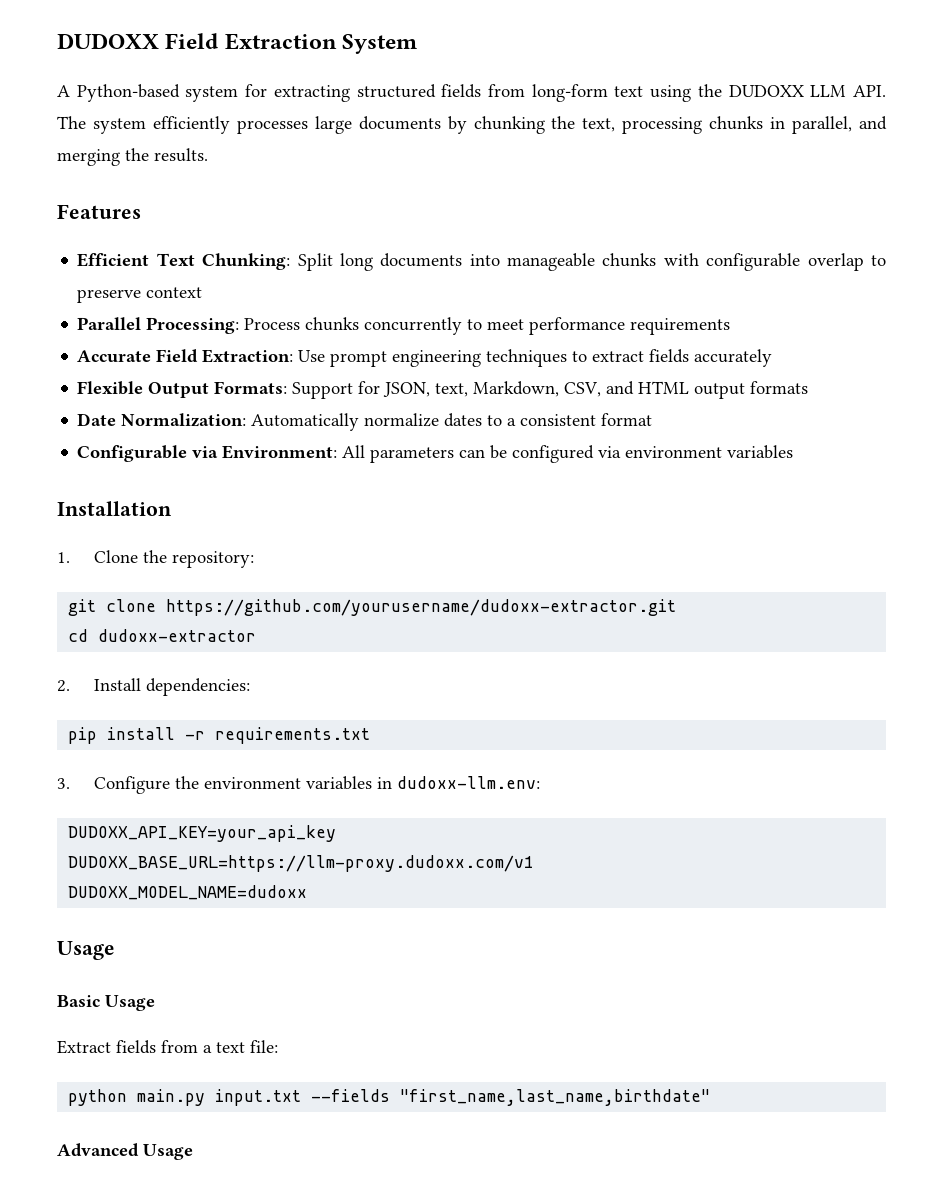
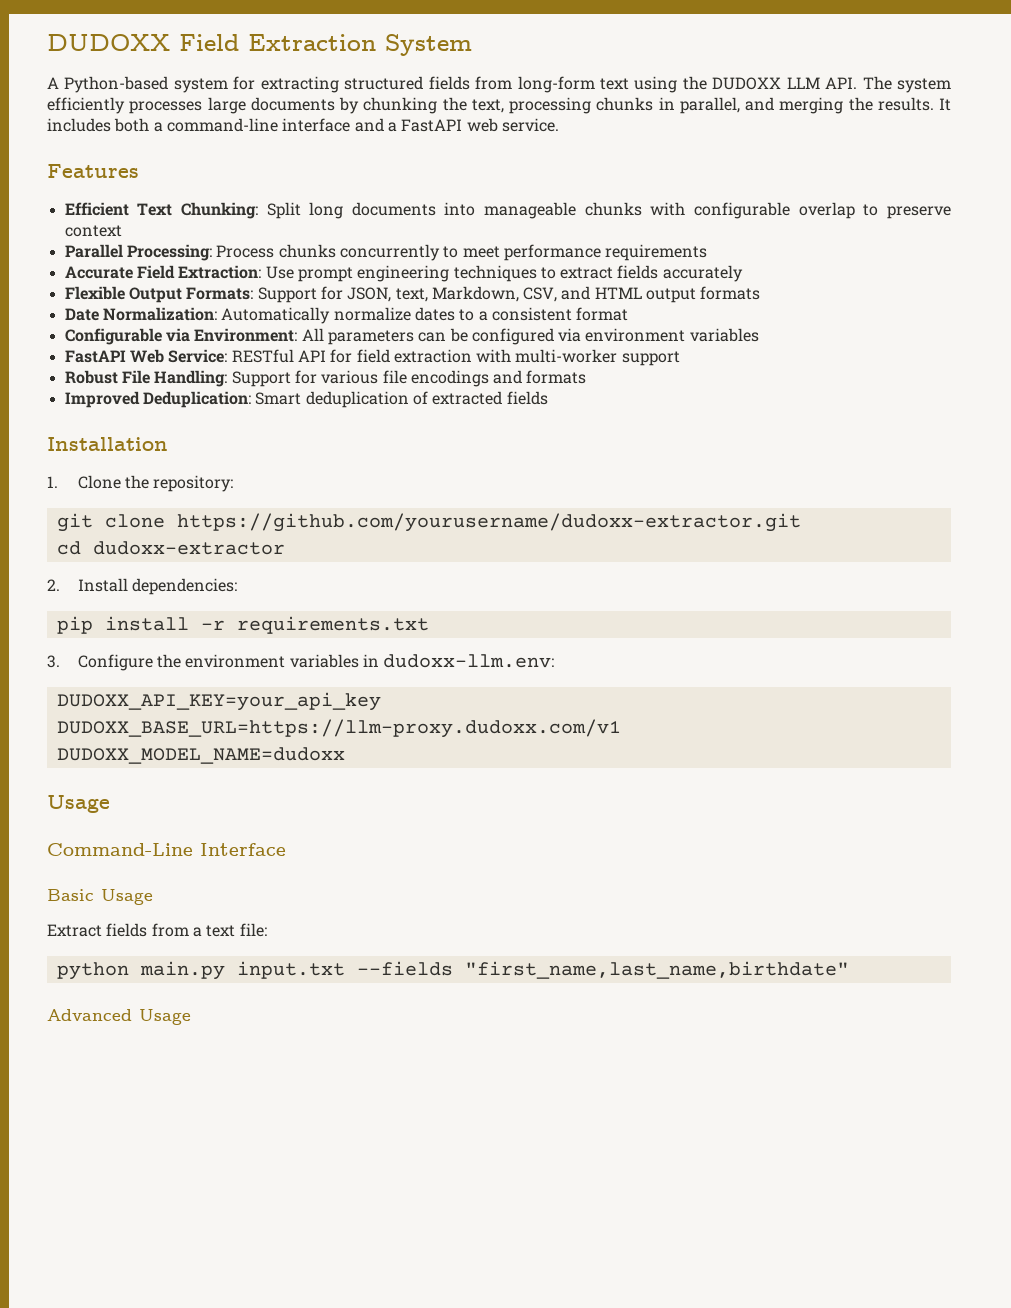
+ It includes both a command-line interface and a FastAPI web service.
+ FastAPI Web Service: RESTful API for field extraction with multi-worker support
+ Robust File Handling: Support for various file encodings and formats
+ Improved Deduplication: Smart deduplication of extracted fields
+ Command-Line Interface

